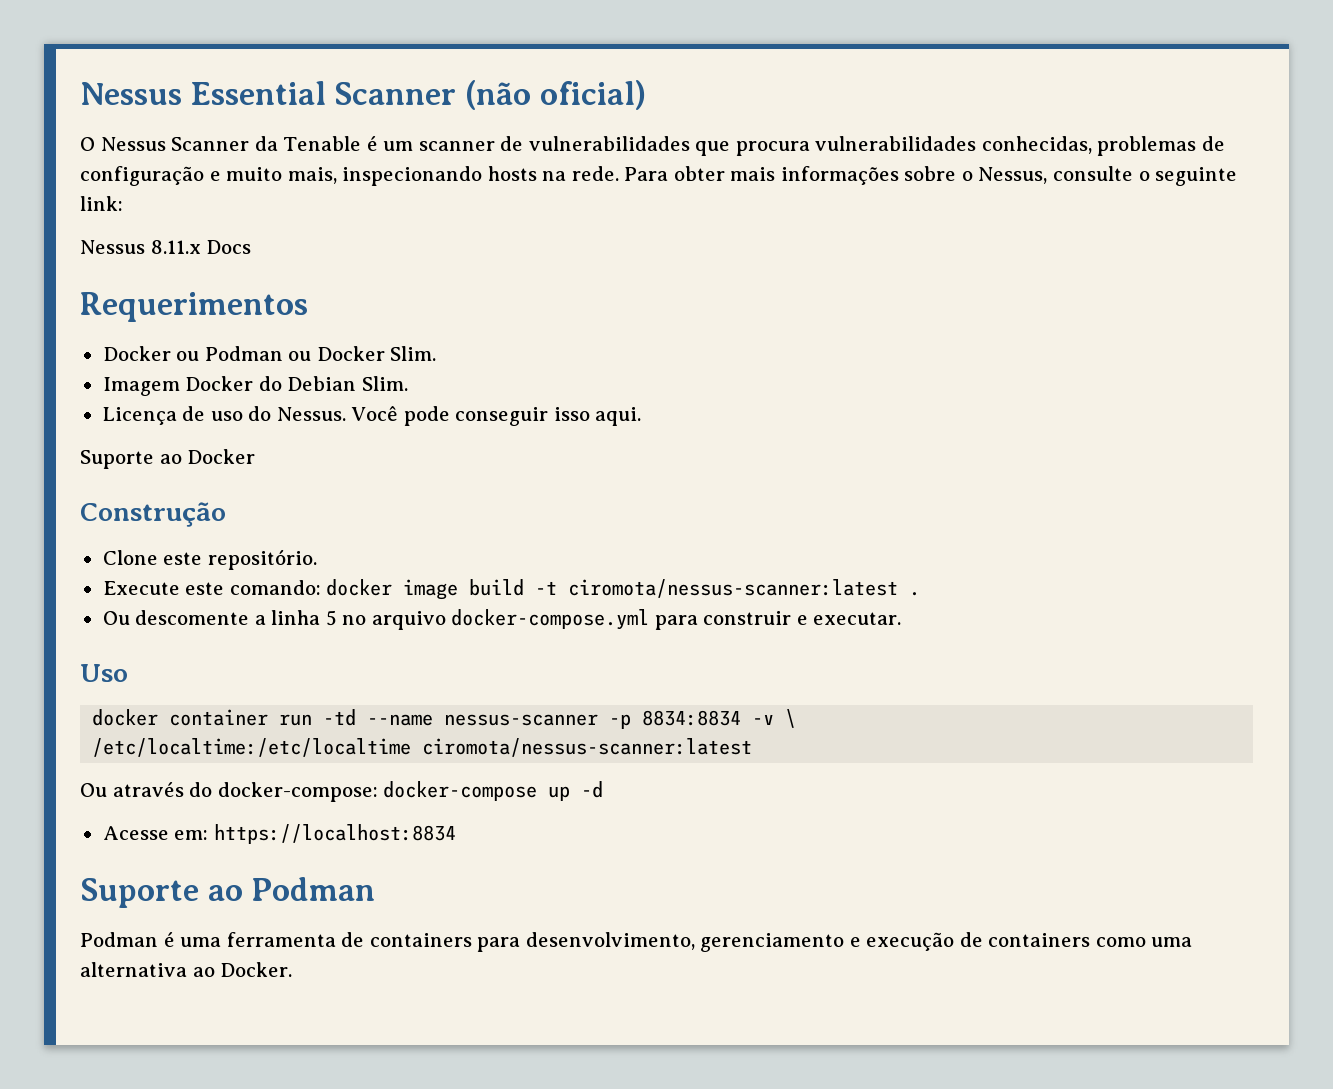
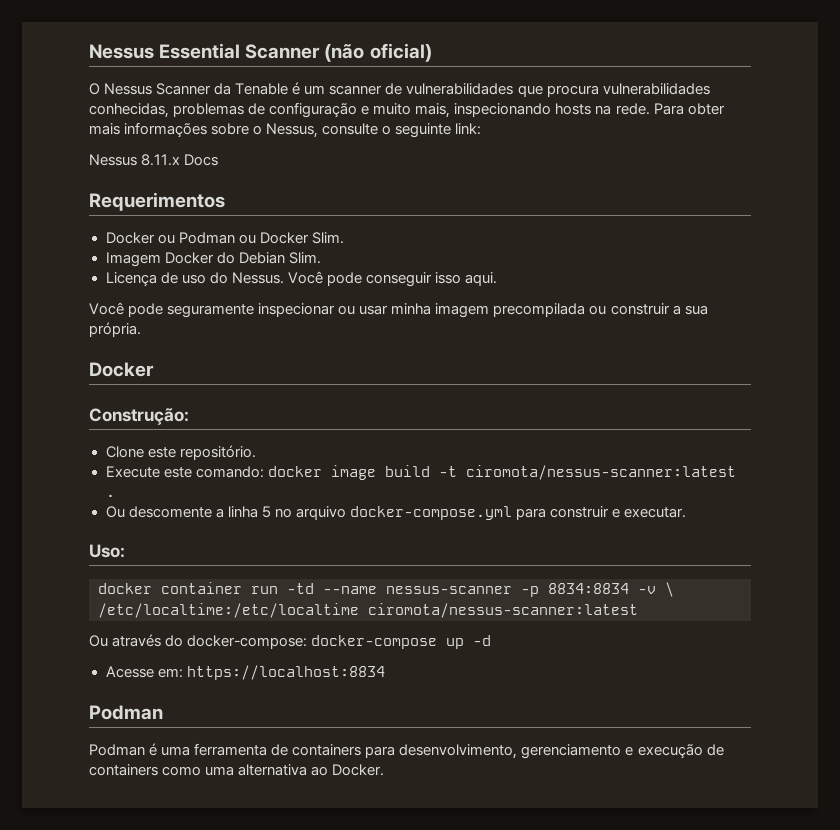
- Suporte ao Docker
+ Você pode seguramente inspecionar ou usar minha imagem precompilada ou construir a sua própria.
+ Docker
- Construção
+ Construção:
- Uso
+ Uso:
  Acesse em: https://localhost:8834
- Suporte ao Podman
+ Podman

